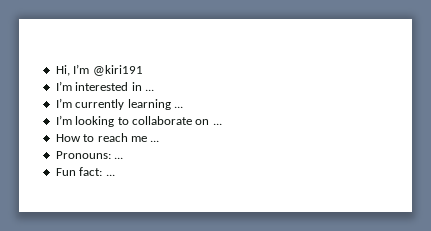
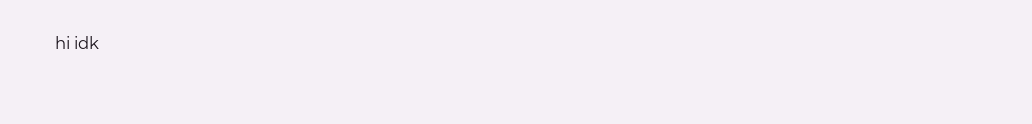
- Hi, I’m @kiri191
- I’m interested in ...
- I’m currently learning ...
- I’m looking to collaborate on ...
- How to reach me ...
- Pronouns: ...
- Fun fact: ...
+ hi idk

